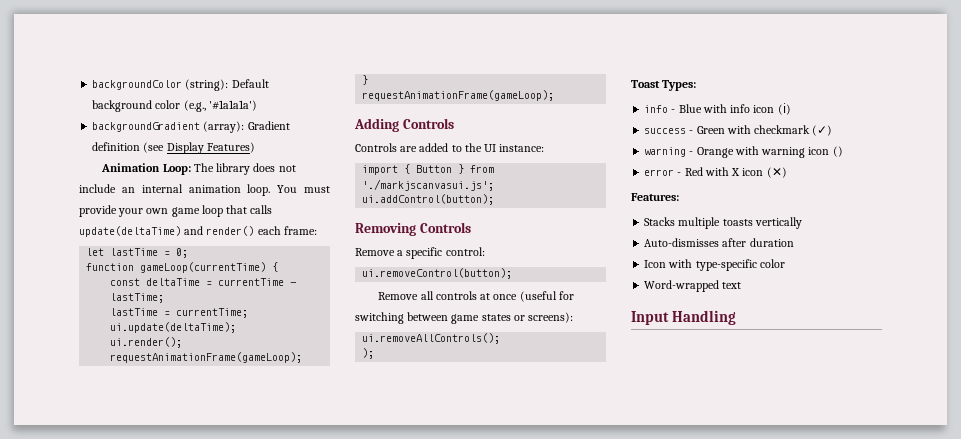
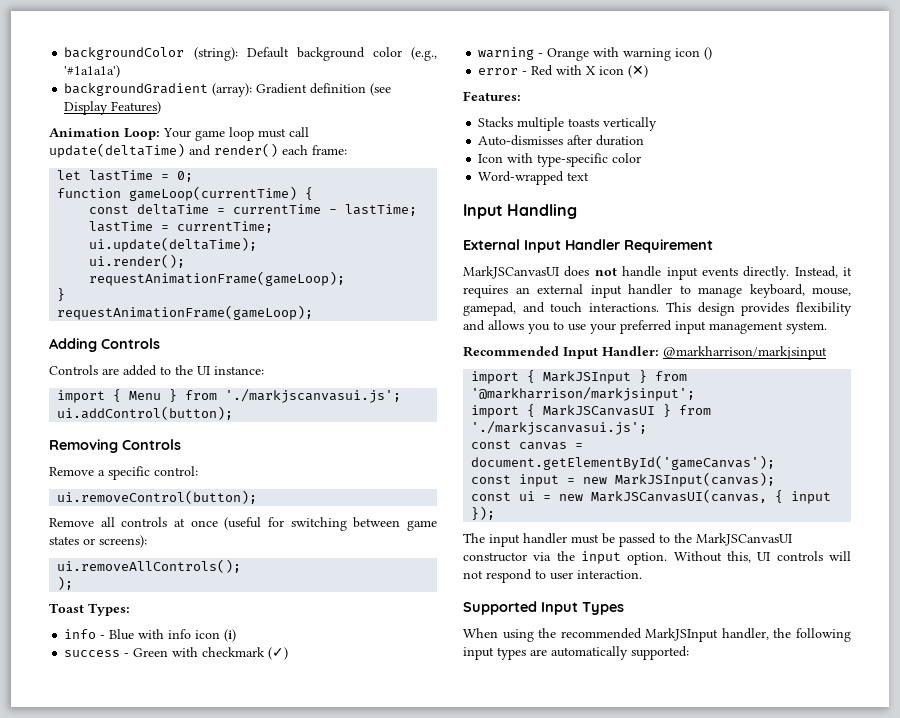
- Animation Loop: The library does not include an internal animation loop. You must provide your own game loop that calls update(deltaTime) and render() each frame:
+ Animation Loop: Your game loop must call update(deltaTime) and render() each frame:
- import { Button } from './markjscanvasui.js';
+ import { Menu } from './markjscanvasui.js';
+ External Input Handler Requirement
+ MarkJSCanvasUI does not handle input events directly. Instead, it requires an external input handler to manage keyboard, mouse, gamepad, and touch interactions. This design provides flexibility and allows you to use your preferred input management system.
+ Recommended Input Handler: @markharrison/markjsinput
+ import { MarkJSInput } from '@markharrison/markjsinput';
+ import { MarkJSCanvasUI } from './markjscanvasui.js';
+ const canvas = document.getElementById('gameCanvas');
+ const input = new MarkJSInput(canvas);
+ const ui = new MarkJSCanvasUI(canvas, { input });
+ The input handler must be passed to the MarkJSCanvasUI constructor via the input option. Without this, UI controls will not respond to user interaction.
+ Supported Input Types
+ When using the recommended MarkJSInput handler, the following input types are automatically supported:

